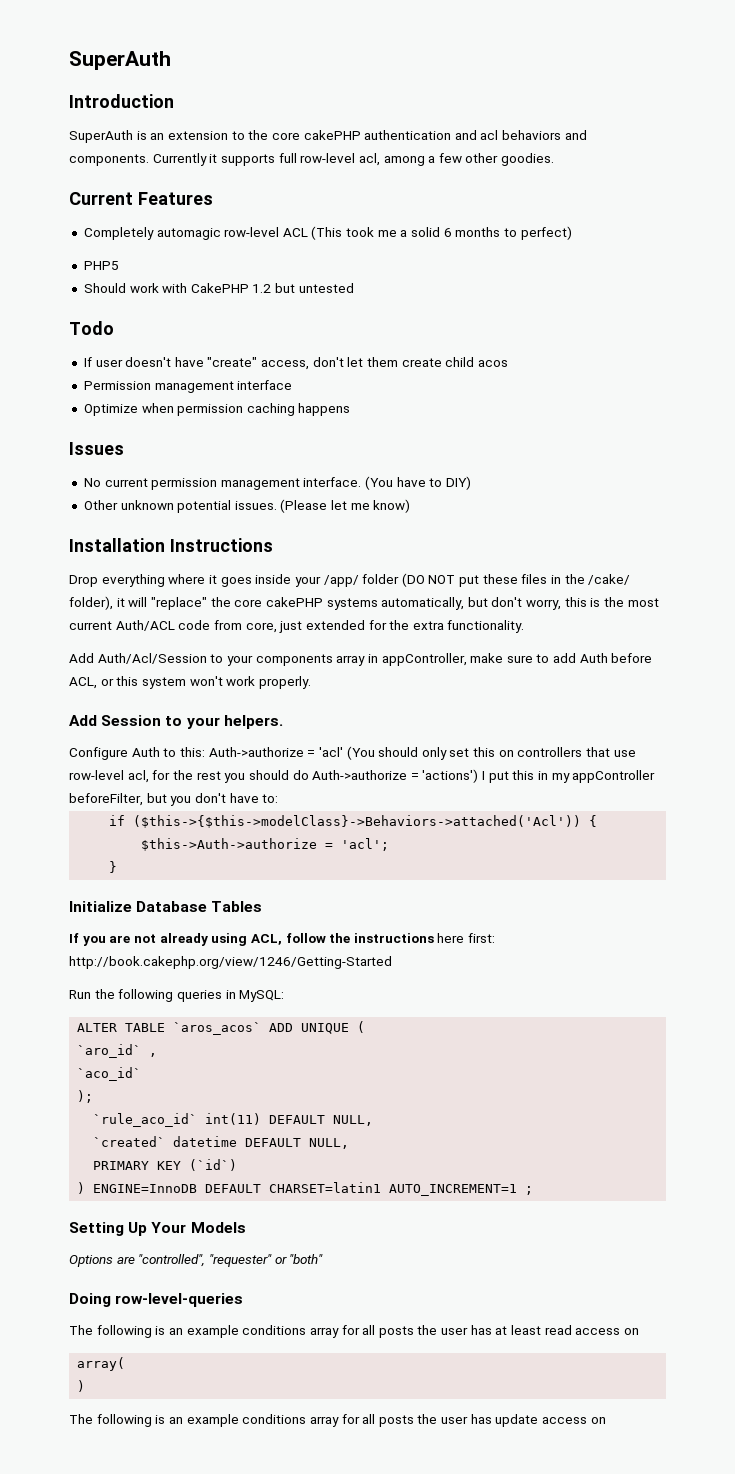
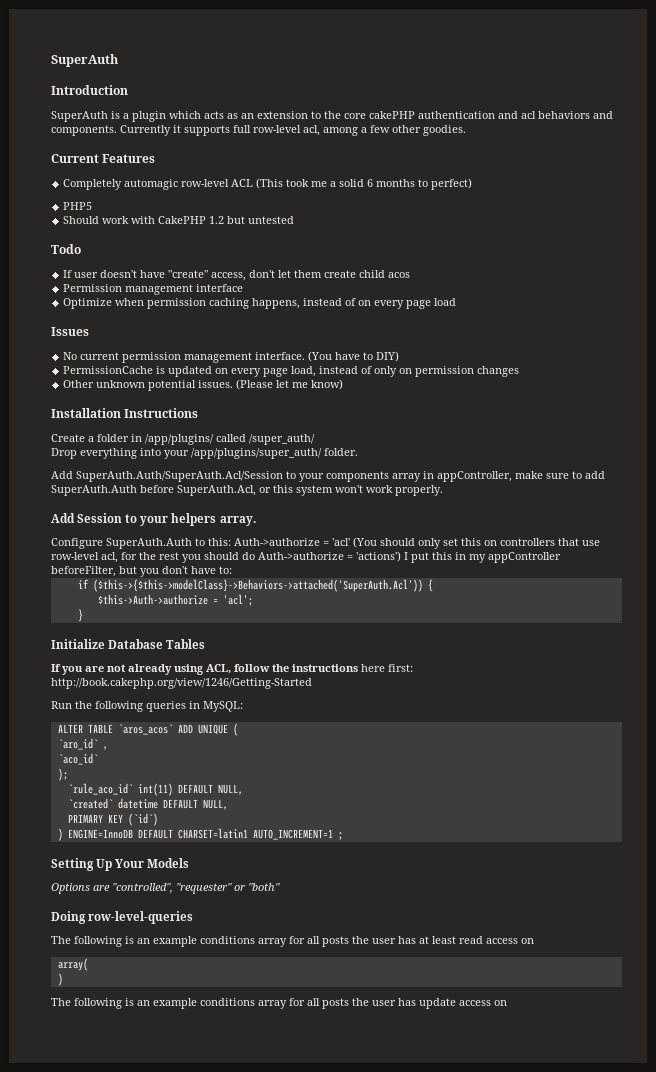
- SuperAuth is an extension to the core cakePHP authentication and acl behaviors and components.
+ SuperAuth is a plugin which acts as an extension to the core cakePHP authentication and acl behaviors and components.
- Optimize when permission caching happens
+ Optimize when permission caching happens, instead of on every page load
+ PermissionCache is updated on every page load, instead of only on permission changes
- Drop everything where it goes inside your /app/ folder (DO NOT put these files in the /cake/ folder), it will "replace" the core cakePHP systems automatically, but don't worry, this is the most current Auth/ACL code from core, just extended for the extra functionality.
- Add Auth/Acl/Session to your components array in appController, make sure to add Auth before ACL, or this system won't work properly.
+ Create a folder in /app/plugins/ called /super_auth/
+ Drop everything into your /app/plugins/super_auth/ folder.
+ Add SuperAuth.Auth/SuperAuth.Acl/Session to your components array in appController, make sure to add SuperAuth.Auth before SuperAuth.Acl, or this system won't work properly.
- Add Session to your helpers.
+ Add Session to your helpers array.
- Configure Auth to this: Auth->authorize = 'acl' (You should only set this on controllers that use row-level acl, for the rest you should do Auth->authorize = 'actions') I put this in my appController beforeFilter, but you don't have to:
+ Configure SuperAuth.Auth to this: Auth->authorize = 'acl' (You should only set this on controllers that use row-level acl, for the rest you should do Auth->authorize = 'actions') I put this in my appController beforeFilter, but you don't have to:
- if ($this->{$this->modelClass}->Behaviors->attached('Acl')) {
+ if ($this->{$this->modelClass}->Behaviors->attached('SuperAuth.Acl')) {

